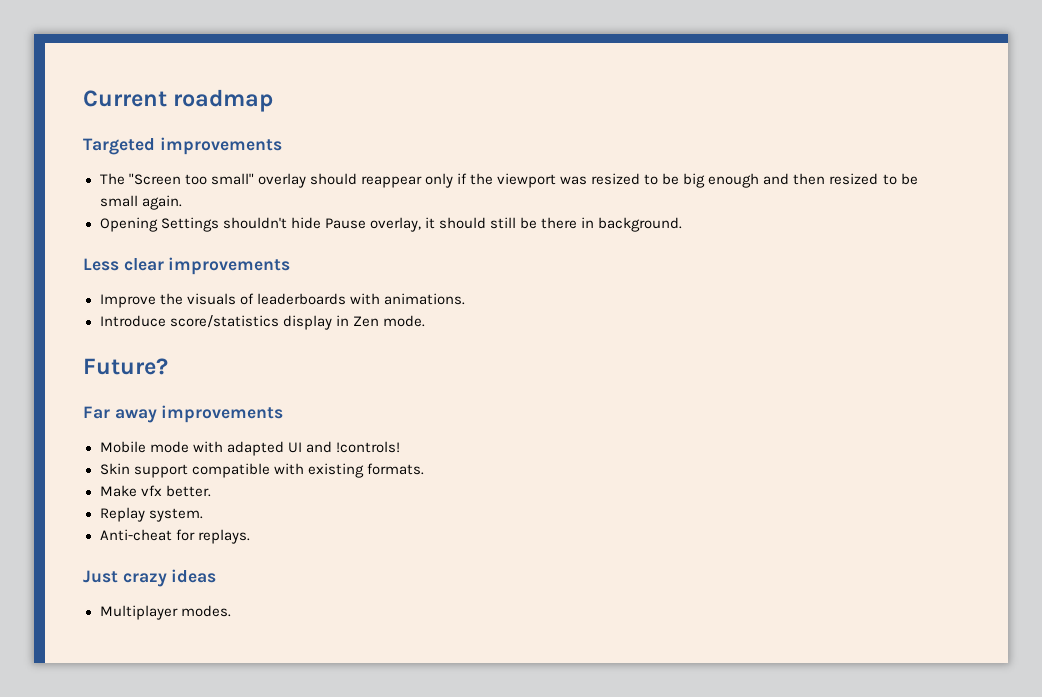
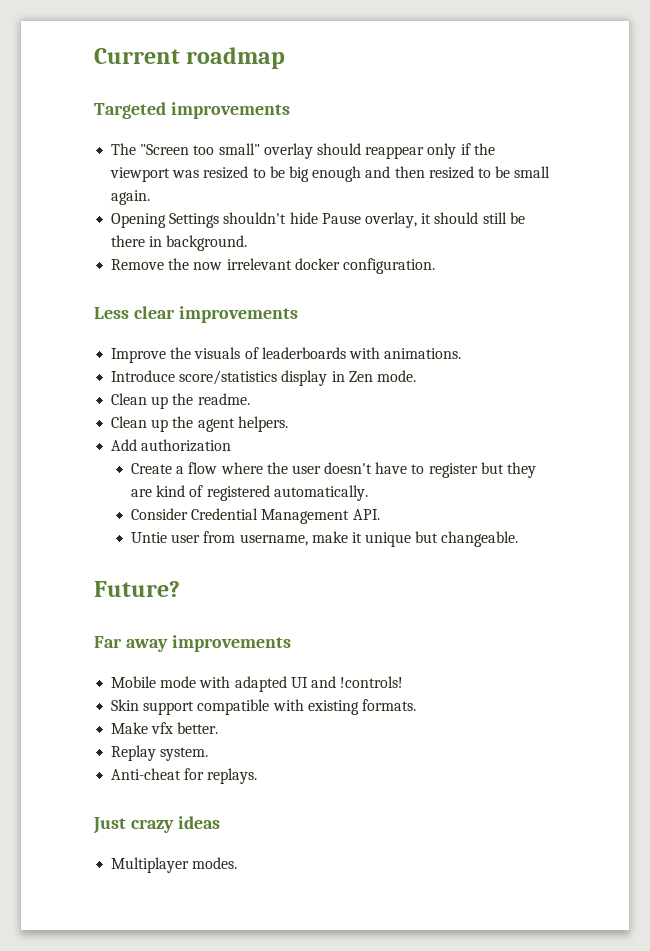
+ Remove the now irrelevant docker configuration.
+ Clean up the readme.
+ Clean up the agent helpers.
+ Add authorization
+ Create a flow where the user doesn't have to register but they are kind of registered automatically.
+ Consider Credential Management API.
+ Untie user from username, make it unique but changeable.

